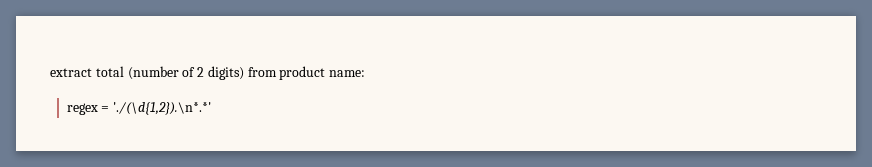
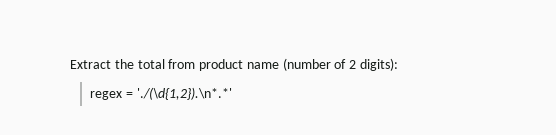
- extract total (number of 2 digits) from product name:
+ Extract the total from product name (number of 2 digits):

